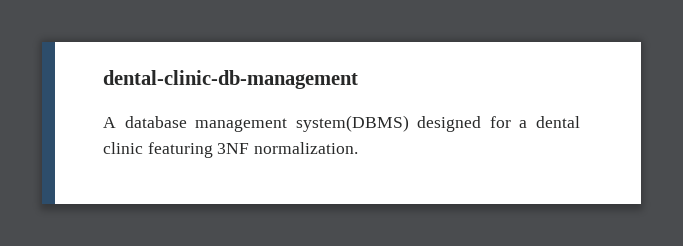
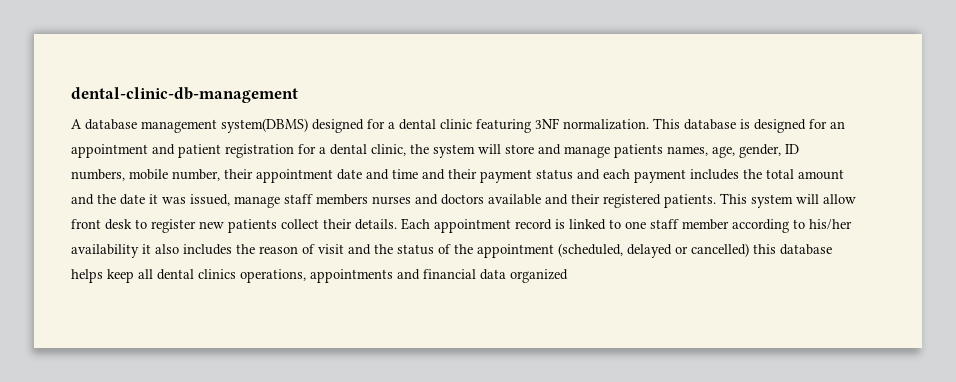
+ This database is designed for an appointment and patient registration for a dental clinic, the system will store and manage patients names, age, gender, ID numbers, mobile number, their appointment date and time and their payment status and each payment includes the total amount and the date it was issued, manage staff members nurses and doctors available and their registered patients. This system will allow front desk to register new patients collect their details. Each appointment record is linked to one staff member according to his/her availability it also includes the reason of visit and the status of the appointment (scheduled, delayed or cancelled) this database helps keep all dental clinics operations, appointments and financial data organized

